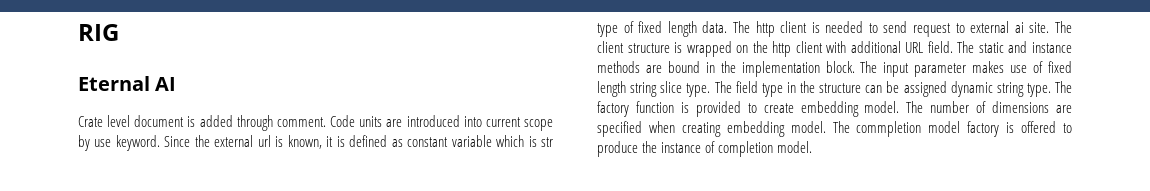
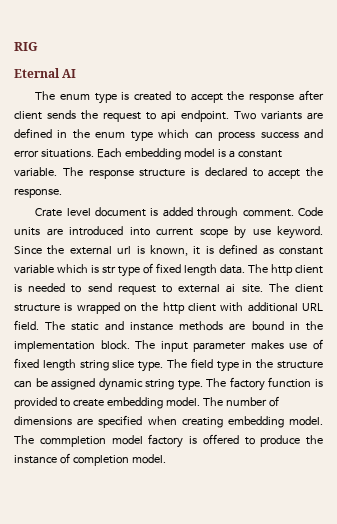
+ The enum type is created to accept the response after client sends the request to api endpoint. Two variants are defined in the enum type which can process success and error situations. Each embedding model is a constant variable. The response structure is declared to accept the response.

